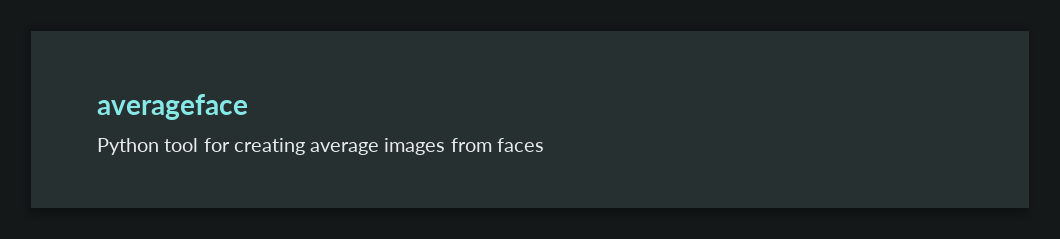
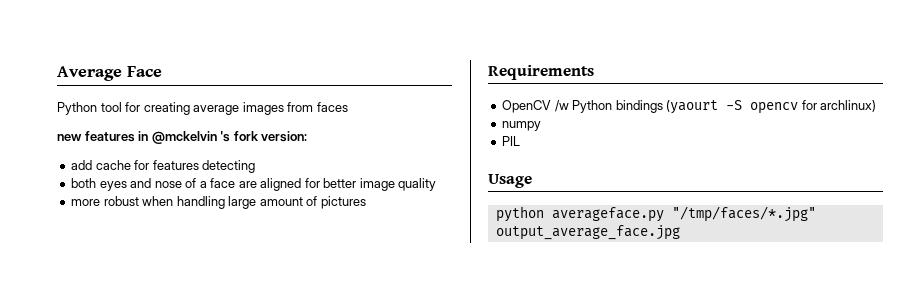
- averageface
+ Average Face
+ new features in @mckelvin 's fork version:
+ add cache for features detecting
+ both eyes and nose of a face are aligned for better image quality
+ more robust when handling large amount of pictures
+ Requirements
+ OpenCV /w Python bindings (yaourt -S opencv for archlinux)
+ numpy
+ PIL
+ Usage
+ python averageface.py "/tmp/faces/*.jpg" output_average_face.jpg

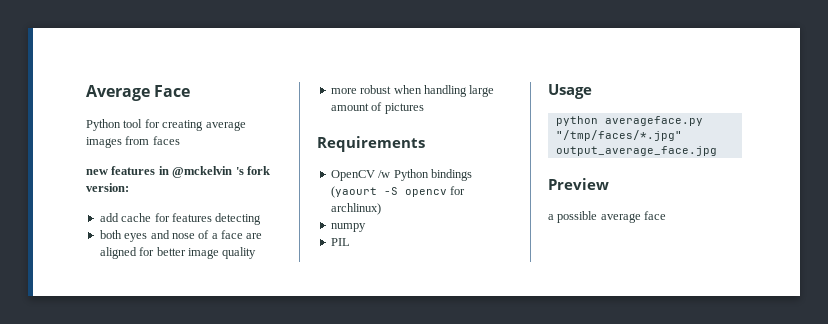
+ Preview
+ a possible average face

